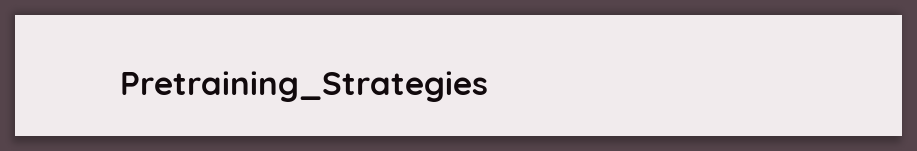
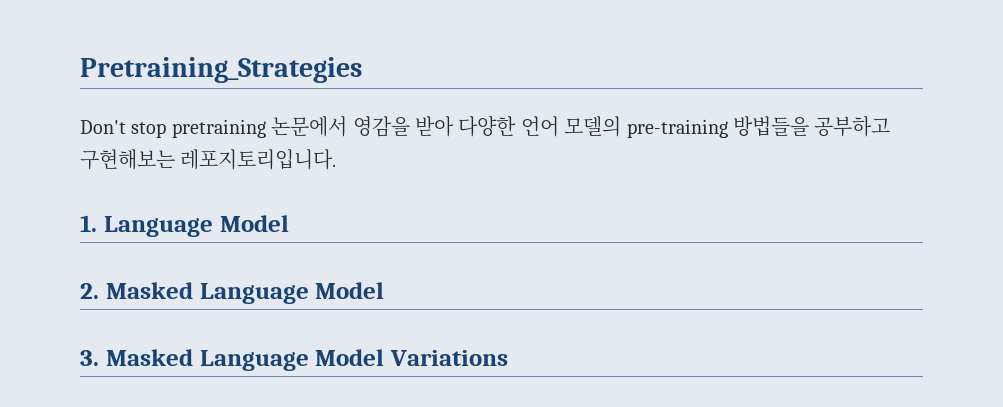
+ Don't stop pretraining 논문에서 영감을 받아 다양한 언어 모델의 pre-training 방법들을 공부하고 구현해보는 레포지토리입니다.
+ 1. Language Model
+ 2. Masked Language Model
+ 3. Masked Language Model Variations

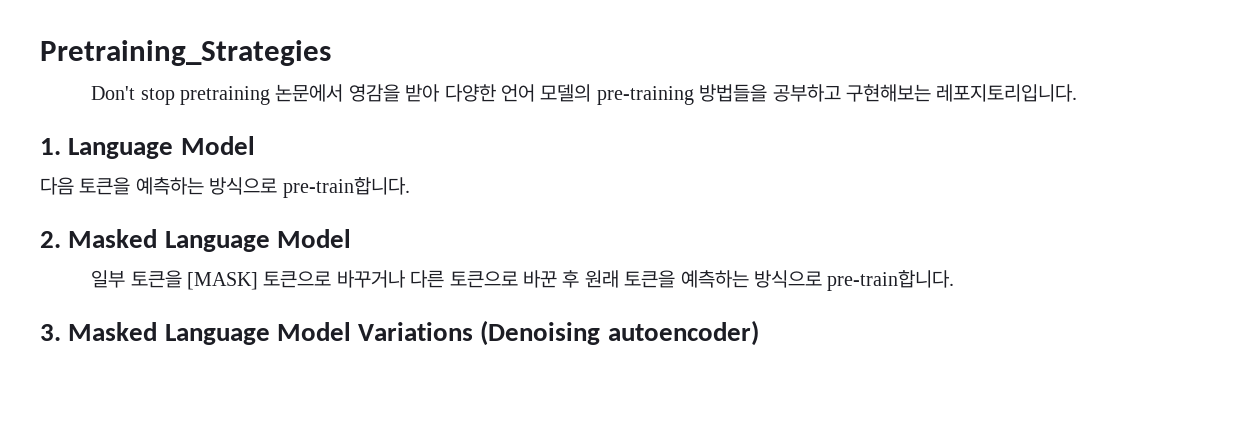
+ 다음 토큰을 예측하는 방식으로 pre-train합니다.
+ 일부 토큰을 [MASK] 토큰으로 바꾸거나 다른 토큰으로 바꾼 후 원래 토큰을 예측하는 방식으로 pre-train합니다.
- 3. Masked Language Model Variations
+ 3. Masked Language Model Variations (Denoising autoencoder)

